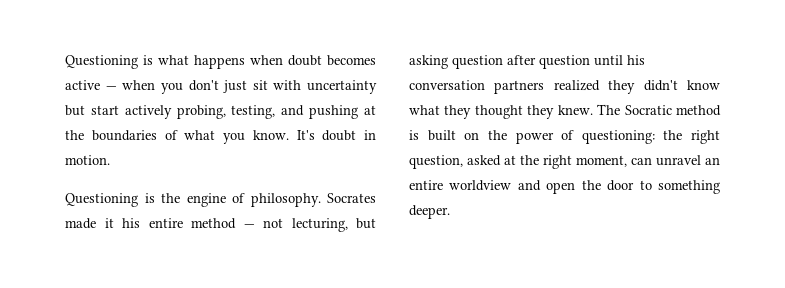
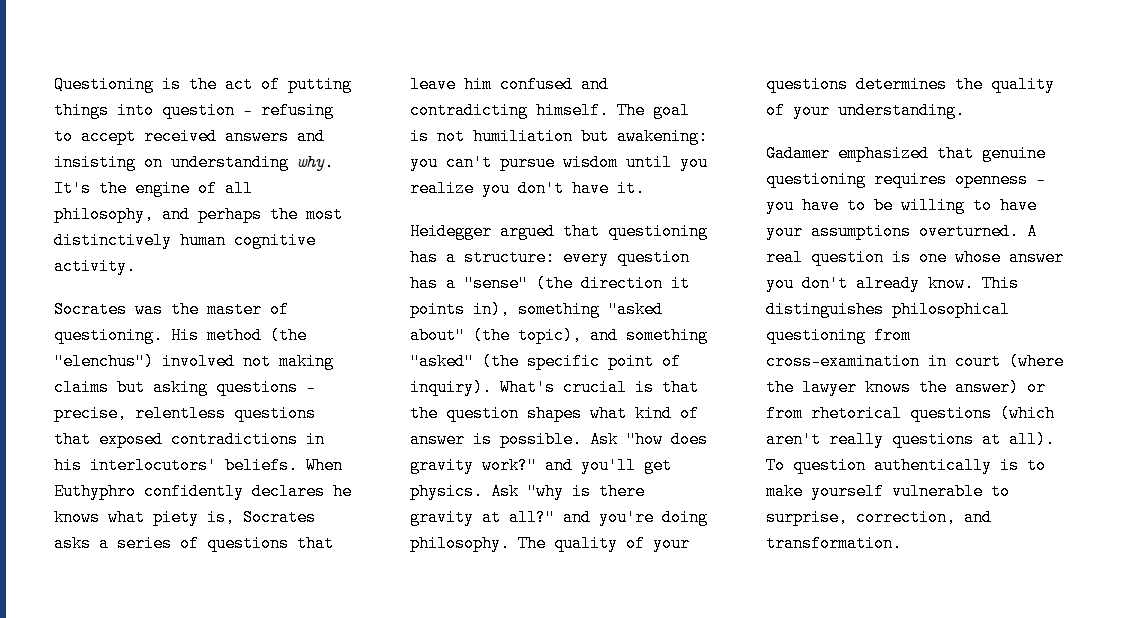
- Questioning is what happens when doubt becomes active — when you don't just sit with uncertainty but start actively probing, testing, and pushing at the boundaries of what you know. It's doubt in motion.
- Questioning is the engine of philosophy. Socrates made it his entire method — not lecturing, but asking question after question until his conversation partners realized they didn't know what they thought they knew. The Socratic method is built on the power of questioning: the right question, asked at the right moment, can unravel an entire worldview and open the door to something deeper.
+ Questioning is the act of putting things into question — refusing to accept received answers and insisting on understanding why. It's the engine of all philosophy, and perhaps the most distinctively human cognitive activity.
+ Socrates was the master of questioning. His method (the "elenchus") involved not making claims but asking questions — precise, relentless questions that exposed contradictions in his interlocutors' beliefs. When Euthyphro confidently declares he knows what piety is, Socrates asks a series of questions that leave him confused and contradicting himself. The goal is not humiliation but awakening: you can't pursue wisdom until you realize you don't have it.
+ Heidegger argued that questioning has a structure: every question has a "sense" (the direction it points in), something "asked about" (the topic), and something "asked" (the specific point of inquiry). What's crucial is that the question shapes what kind of answer is possible. Ask "how does gravity work?" and you'll get physics. Ask "why is there gravity at all?" and you're doing philosophy. The quality of your questions determines the quality of your understanding.
+ Gadamer emphasized that genuine questioning requires openness — you have to be willing to have your assumptions overturned. A real question is one whose answer you don't already know. This distinguishes philosophical questioning from cross-examination in court (where the lawyer knows the answer) or from rhetorical questions (which aren't really questions at all). To question authentically is to make yourself vulnerable to surprise, correction, and transformation.

